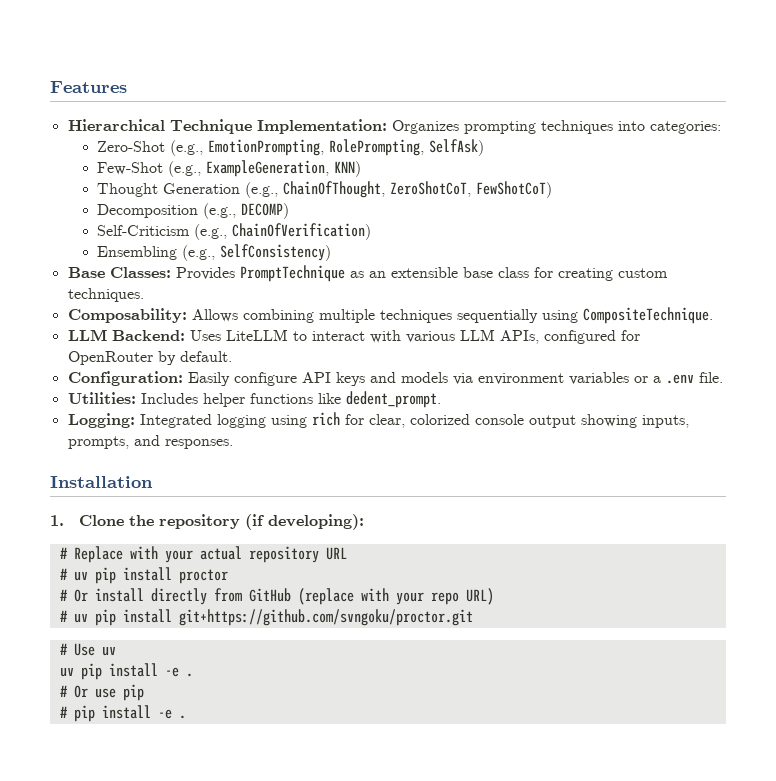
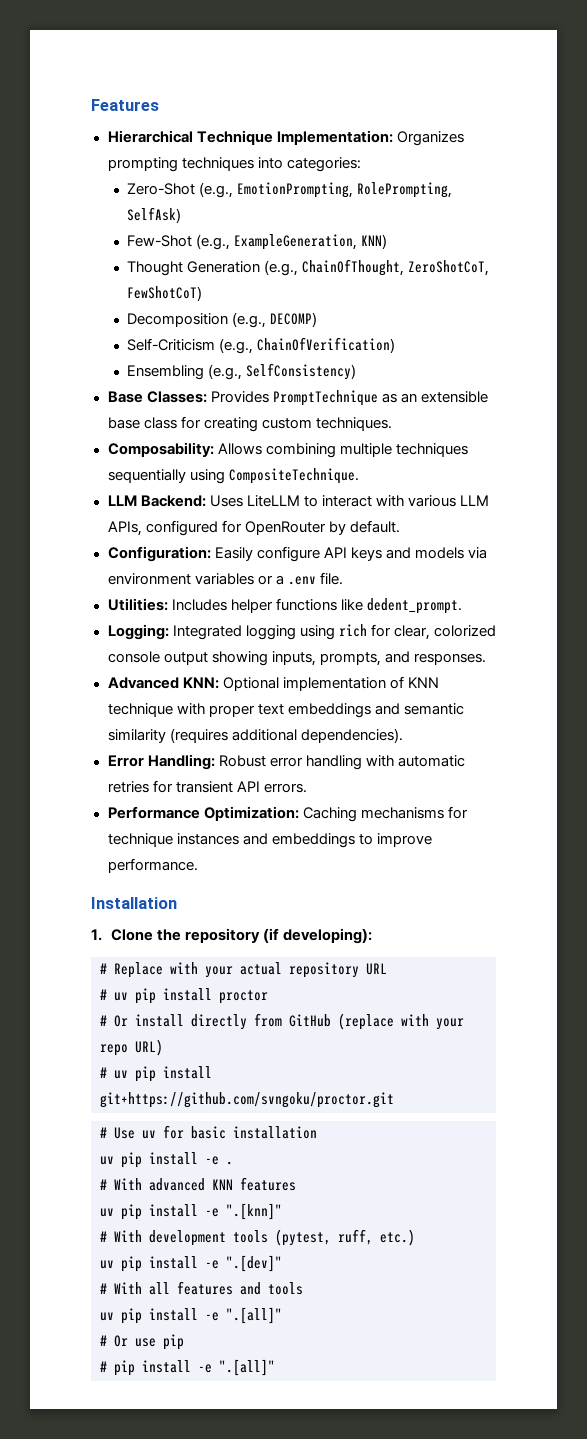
+ Advanced KNN: Optional implementation of KNN technique with proper text embeddings and semantic similarity (requires additional dependencies).
+ Error Handling: Robust error handling with automatic retries for transient API errors.
+ Performance Optimization: Caching mechanisms for technique instances and embeddings to improve performance.
- # Use uv
+ # Use uv for basic installation
+ # With advanced KNN features
+ uv pip install -e ".[knn]"
+ # With development tools (pytest, ruff, etc.)
+ uv pip install -e ".[dev]"
+ # With all features and tools
+ uv pip install -e ".[all]"
- # pip install -e .
+ # pip install -e ".[all]"

